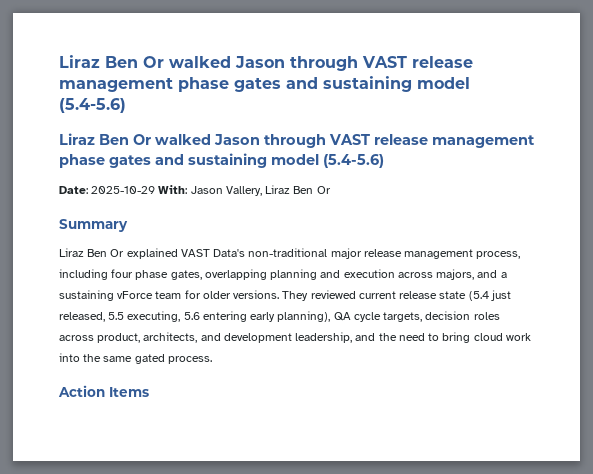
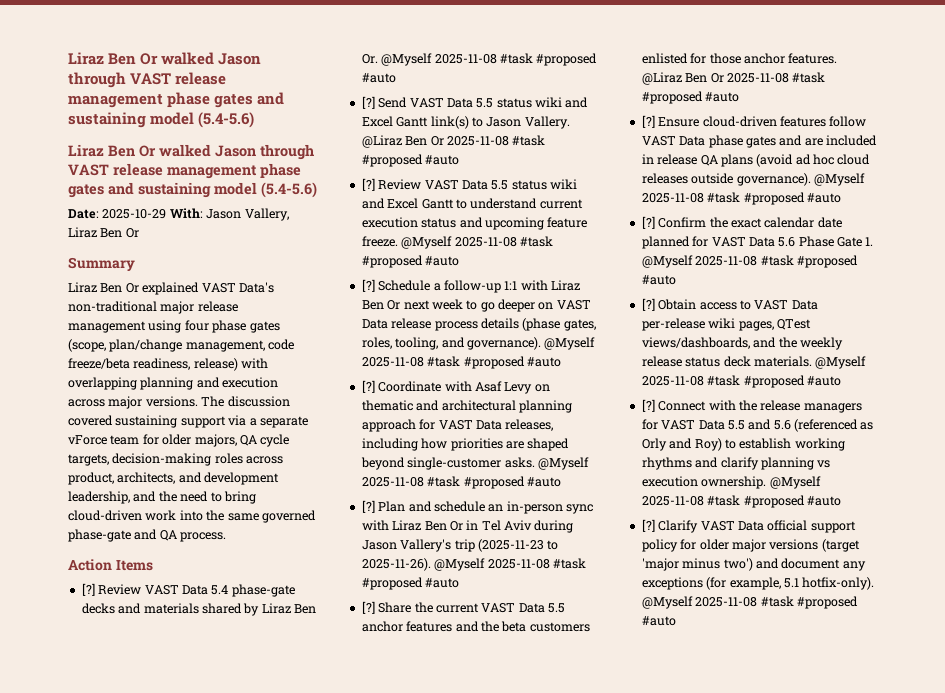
- Liraz Ben Or explained VAST Data's non-traditional major release management process, including four phase gates, overlapping planning and execution across majors, and a sustaining vForce team for older versions. They reviewed current release state (5.4 just released, 5.5 executing, 5.6 entering early planning), QA cycle targets, decision roles across product, architects, and development leadership, and the need to bring cloud work into the same gated process.
+ Liraz Ben Or explained VAST Data's non-traditional major release management using four phase gates (scope, plan/change management, code freeze/beta readiness, release) with overlapping planning and execution across major versions. The discussion covered sustaining support via a separate vForce team for older majors, QA cycle targets, decision-making roles across product, architects, and development leadership, and the need to bring cloud-driven work into the same governed phase-gate and QA process.
+ [?] Review VAST Data 5.4 phase-gate decks and materials shared by Liraz Ben Or. @Myself 2025-11-08 #task #proposed #auto
+ [?] Send VAST Data 5.5 status wiki and Excel Gantt link(s) to Jason Vallery. @Liraz Ben Or 2025-11-08 #task #proposed #auto
+ [?] Review VAST Data 5.5 status wiki and Excel Gantt to understand current execution status and upcoming feature freeze. @Myself 2025-11-08 #task #proposed #auto
+ [?] Schedule a follow-up 1:1 with Liraz Ben Or next week to go deeper on VAST Data release process details (phase gates, roles, tooling, and governance). @Myself 2025-11-08 #task #proposed #auto
+ [?] Coordinate with Asaf Levy on thematic and architectural planning approach for VAST Data releases, including how priorities are shaped beyond single-customer asks. @Myself 2025-11-08 #task #proposed #auto
+ [?] Plan and schedule an in-person sync with Liraz Ben Or in Tel Aviv during Jason Vallery's trip (2025-11-23 to 2025-11-26). @Myself 2025-11-08 #task #proposed #auto
+ [?] Share the current VAST Data 5.5 anchor features and the beta customers enlisted for those anchor features. @Liraz Ben Or 2025-11-08 #task #proposed #auto
+ [?] Ensure cloud-driven features follow VAST Data phase gates and are included in release QA plans (avoid ad hoc cloud releases outside governance). @Myself 2025-11-08 #task #proposed #auto
+ [?] Confirm the exact calendar date planned for VAST Data 5.6 Phase Gate 1. @Myself 2025-11-08 #task #proposed #auto
+ [?] Obtain access to VAST Data per-release wiki pages, QTest views/dashboards, and the weekly release status deck materials. @Myself 2025-11-08 #task #proposed #auto
+ [?] Connect with the release managers for VAST Data 5.5 and 5.6 (referenced as Orly and Roy) to establish working rhythms and clarify planning vs execution ownership. @Myself 2025-11-08 #task #proposed #auto
+ [?] Clarify VAST Data official support policy for older major versions (target 'major minus two') and document any exceptions (for example, 5.1 hotfix-only). @Myself 2025-11-08 #task #proposed #auto

